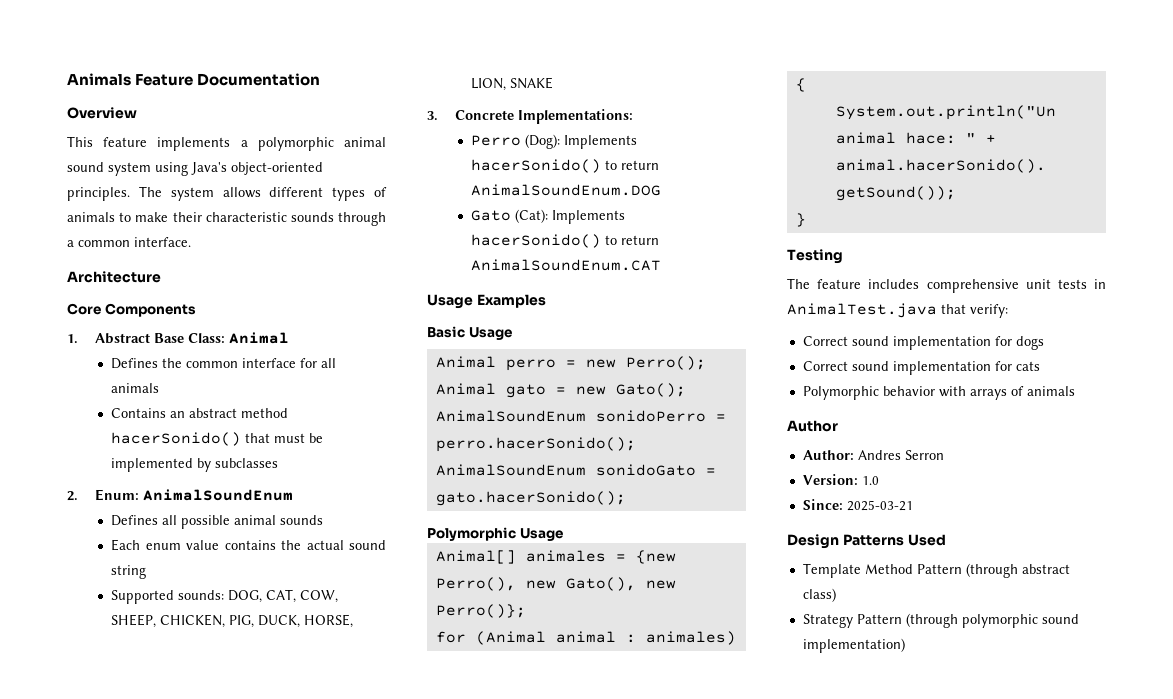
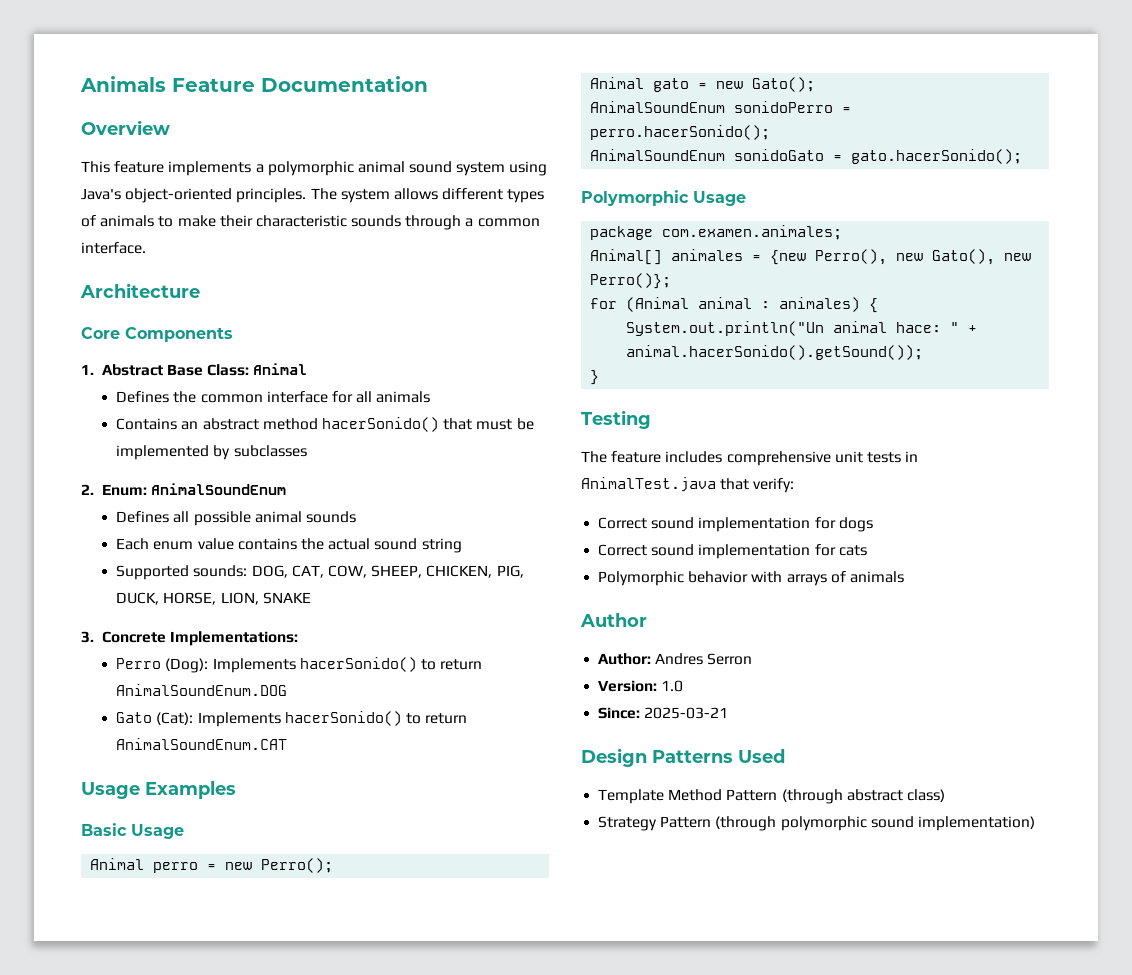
+ package com.examen.animales;

